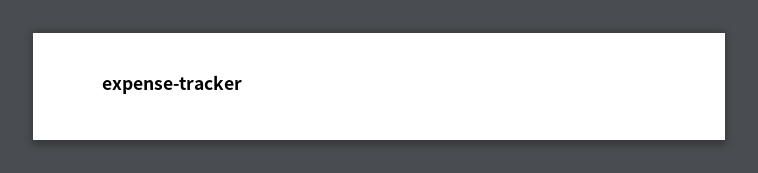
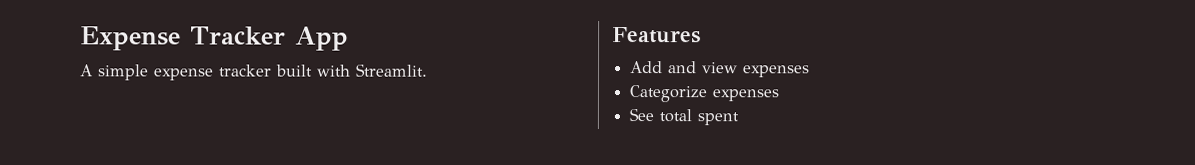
- expense-tracker
+ Expense Tracker App
+ A simple expense tracker built with Streamlit.
+ Features
+ Add and view expenses
+ Categorize expenses
+ See total spent

